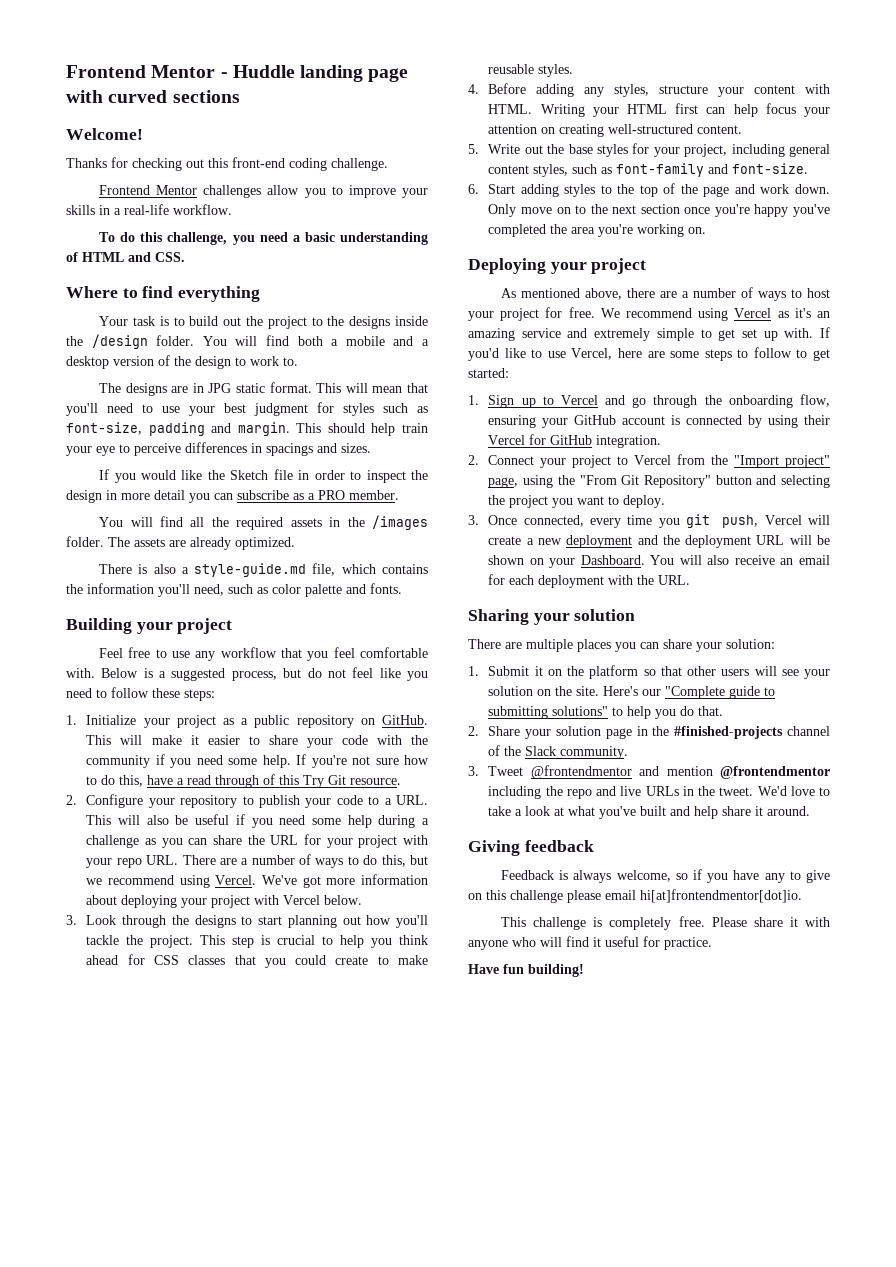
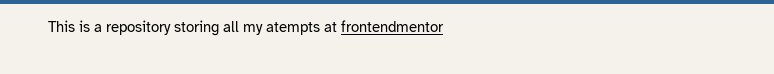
- Frontend Mentor - Huddle landing page with curved sections
- Welcome!
- Thanks for checking out this front-end coding challenge.
- Frontend Mentor challenges allow you to improve your skills in a real-life workflow.
- To do this challenge, you need a basic understanding of HTML and CSS.
- Where to find everything
- Your task is to build out the project to the designs inside the /design folder. You will find both a mobile and a desktop version of the design to work to.
- The designs are in JPG static format. This will mean that you'll need to use your best judgment for styles such as font-size, padding and margin. This should help train your eye to perceive differences in spacings and sizes.
- If you would like the Sketch file in order to inspect the design in more detail you can subscribe as a PRO member.
- You will find all the required assets in the /images folder. The assets are already optimized.
- There is also a style-guide.md file, which contains the information you'll need, such as color palette and fonts.
- Building your project
- Feel free to use any workflow that you feel comfortable with. Below is a suggested process, but do not feel like you need to follow these steps:
- 1. Initialize your project as a public repository on GitHub. This will make it easier to share your code with the community if you need some help. If you're not sure how to do this, have a read through of this Try Git resource.
- 2. Configure your repository to publish your code to a URL. This will also be useful if you need some help during a challenge as you can share the URL for your project with your repo URL. There are a number of ways to do this, but we recommend using Vercel. We've got more information about deploying your project with Vercel below.
- 3. Look through the designs to start planning out how you'll tackle the project. This step is crucial to help you think ahead for CSS classes that you could create to make reusable styles.
- 4. Before adding any styles, structure your content with HTML. Writing your HTML first can help focus your attention on creating well-structured content.
- 5. Write out the base styles for your project, including general content styles, such as font-family and font-size.
- 6. Start adding styles to the top of the page and work down. Only move on to the next section once you're happy you've completed the area you're working on.
- Deploying your project
- As mentioned above, there are a number of ways to host your project for free. We recommend using Vercel as it's an amazing service and extremely simple to get set up with. If you'd like to use Vercel, here are some steps to follow to get started:
- 1. Sign up to Vercel and go through the onboarding flow, ensuring your GitHub account is connected by using their Vercel for GitHub integration.
- 2. Connect your project to Vercel from the "Import project" page, using the "From Git Repository" button and selecting the project you want to deploy.
- 3. Once connected, every time you git push, Vercel will create a new deployment and the deployment URL will be shown on your Dashboard. You will also receive an email for each deployment with the URL.
- Sharing your solution
- There are multiple places you can share your solution:
- 1. Submit it on the platform so that other users will see your solution on the site. Here's our "Complete guide to submitting solutions" to help you do that.
- 2. Share your solution page in the #finished-projects channel of the Slack community.
- 3. Tweet @frontendmentor and mention @frontendmentor including the repo and live URLs in the tweet. We'd love to take a look at what you've built and help share it around.
- Giving feedback
- Feedback is always welcome, so if you have any to give on this challenge please email hi[at]frontendmentor[dot]io.
- This challenge is completely free. Please share it with anyone who will find it useful for practice.
- Have fun building!
+ This is a repository storing all my atempts at frontendmentor

